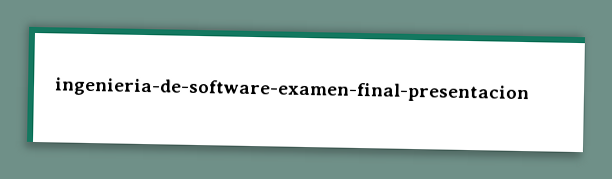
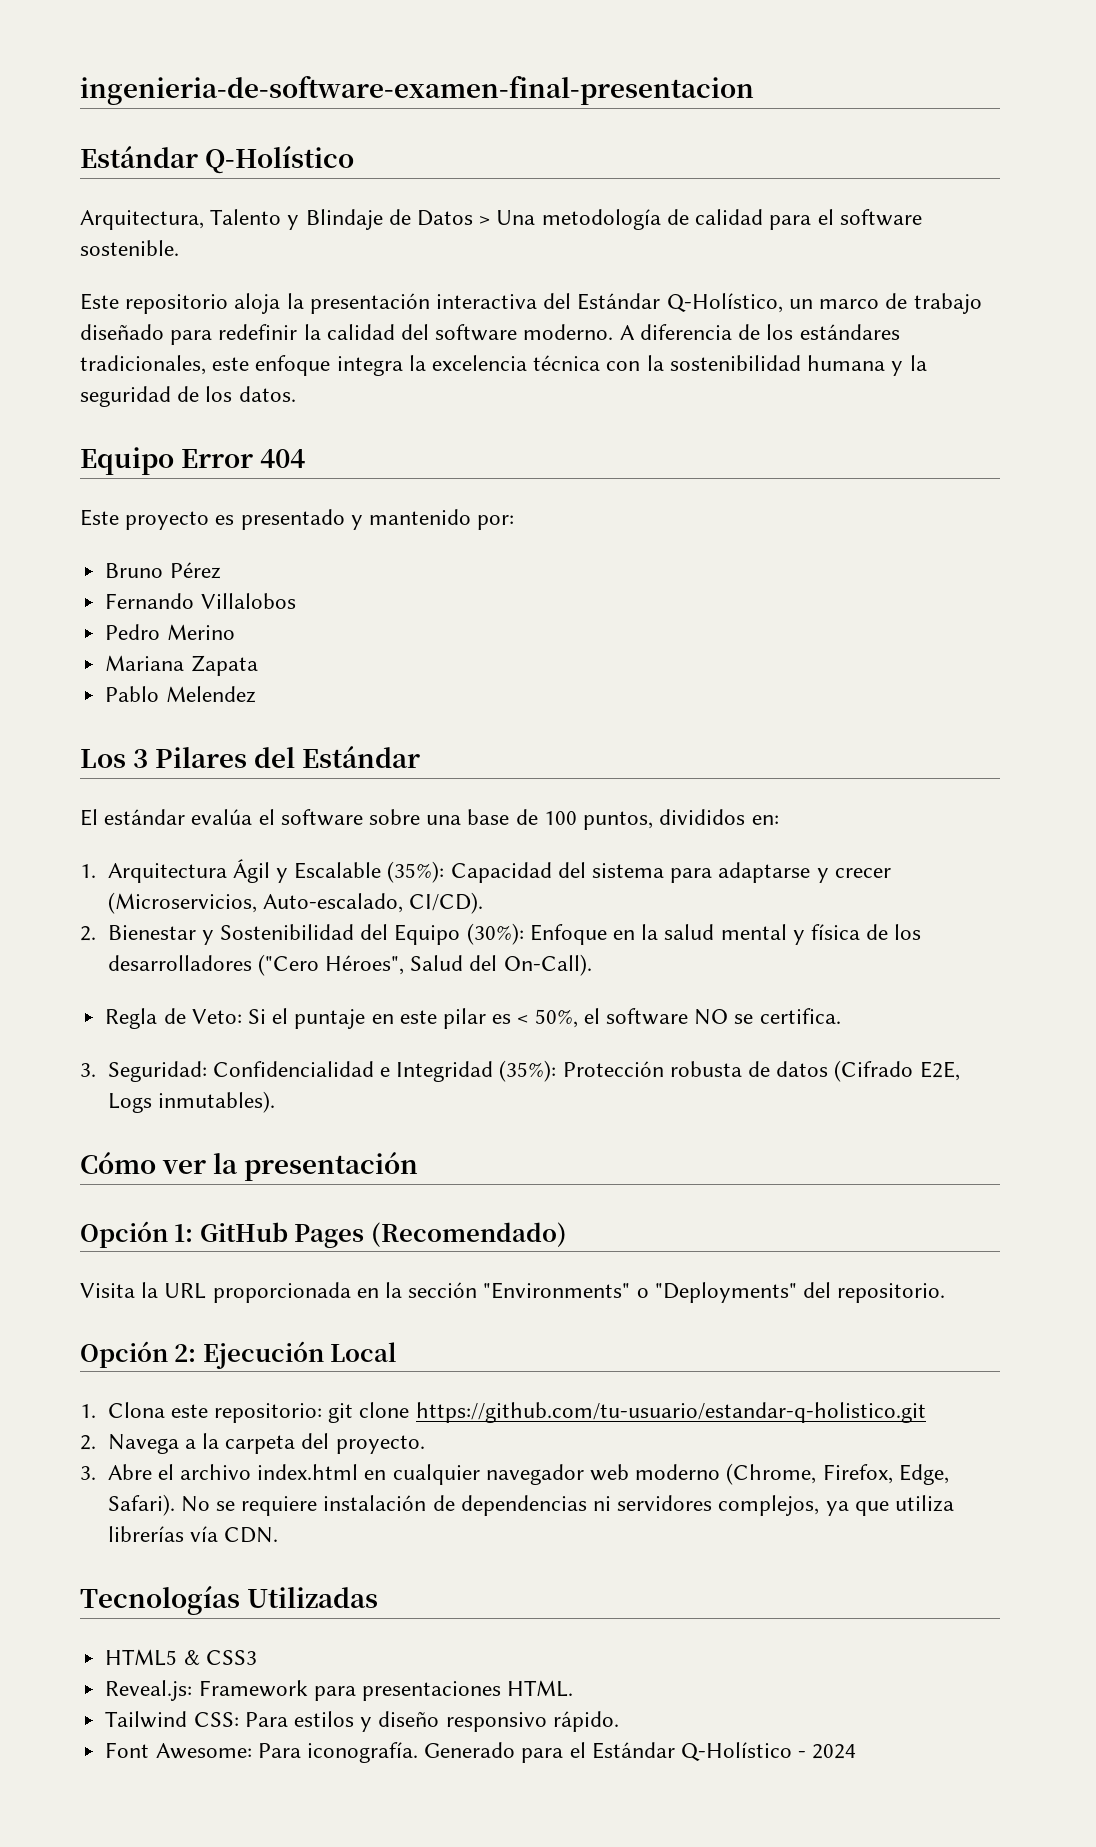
  ingenieria-de-software-examen-final-presentacion
+ Estándar Q-Holístico
+ Arquitectura, Talento y Blindaje de Datos > Una metodología de calidad para el software sostenible.
+ Este repositorio aloja la presentación interactiva del Estándar Q-Holístico, un marco de trabajo diseñado para redefinir la calidad del software moderno. A diferencia de los estándares tradicionales, este enfoque integra la excelencia técnica con la sostenibilidad humana y la seguridad de los datos.
+ Equipo Error 404
+ Este proyecto es presentado y mantenido por:
+ Bruno Pérez
+ Fernando Villalobos
+ Pedro Merino
+ Mariana Zapata
+ Pablo Melendez
+ Los 3 Pilares del Estándar
+ El estándar evalúa el software sobre una base de 100 puntos, divididos en:
+ 1. Arquitectura Ágil y Escalable (35%): Capacidad del sistema para adaptarse y crecer (Microservicios, Auto-escalado, CI/CD).
+ 2. Bienestar y Sostenibilidad del Equipo (30%): Enfoque en la salud mental y física de los desarrolladores ("Cero Héroes", Salud del On-Call).
+ Regla de Veto: Si el puntaje en este pilar es < 50%, el software NO se certifica.
+ 3. Seguridad: Confidencialidad e Integridad (35%): Protección robusta de datos (Cifrado E2E, Logs inmutables).
+ Cómo ver la presentación
+ Opción 1: GitHub Pages (Recomendado)
+ Visita la URL proporcionada en la sección "Environments" o "Deployments" del repositorio.
+ Opción 2: Ejecución Local
+ 1. Clona este repositorio: git clone https://github.com/tu-usuario/estandar-q-holistico.git
+ 2. Navega a la carpeta del proyecto.
+ 3. Abre el archivo index.html en cualquier navegador web moderno (Chrome, Firefox, Edge, Safari). No se requiere instalación de dependencias ni servidores complejos, ya que utiliza librerías vía CDN.
+ Tecnologías Utilizadas
+ HTML5 & CSS3
+ Reveal.js: Framework para presentaciones HTML.
+ Tailwind CSS: Para estilos y diseño responsivo rápido.
+ Font Awesome: Para iconografía. Generado para el Estándar Q-Holístico - 2024

